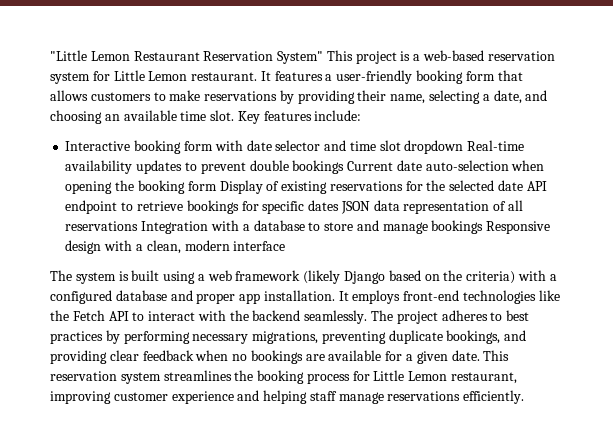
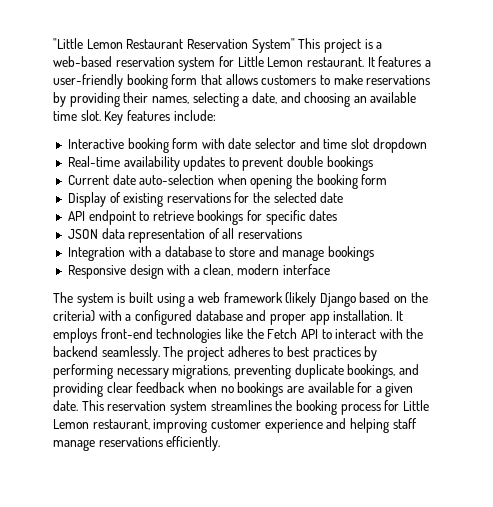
- It features a user-friendly booking form that allows customers to make reservations by providing their name, selecting a date, and choosing an available time slot.
+ It features a user-friendly booking form that allows customers to make reservations by providing their names, selecting a date, and choosing an available time slot.
- Interactive booking form with date selector and time slot dropdown Real-time availability updates to prevent double bookings Current date auto-selection when opening the booking form Display of existing reservations for the selected date API endpoint to retrieve bookings for specific dates JSON data representation of all reservations Integration with a database to store and manage bookings Responsive design with a clean, modern interface
+ Interactive booking form with date selector and time slot dropdown
+ Real-time availability updates to prevent double bookings
+ Current date auto-selection when opening the booking form
+ Display of existing reservations for the selected date
+ API endpoint to retrieve bookings for specific dates
+ JSON data representation of all reservations
+ Integration with a database to store and manage bookings
+ Responsive design with a clean, modern interface

